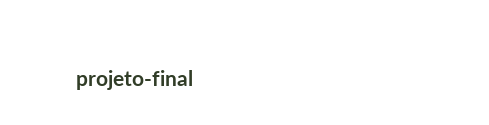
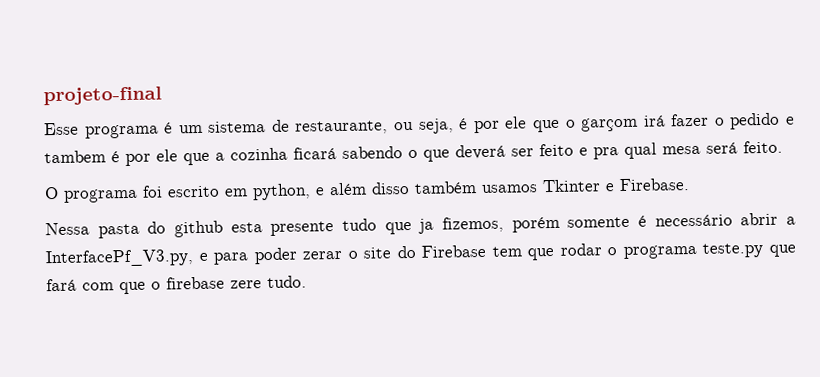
+ Esse programa é um sistema de restaurante, ou seja, é por ele que o garçom irá fazer o pedido e tambem é por ele que a cozinha ficará sabendo o que deverá ser feito e pra qual mesa será feito.
+ O programa foi escrito em python, e além disso também usamos Tkinter e Firebase.
+ Nessa pasta do github esta presente tudo que ja fizemos, porém somente é necessário abrir a InterfacePf_V3.py, e para poder zerar o site do Firebase tem que rodar o programa teste.py que fará com que o firebase zere tudo.

